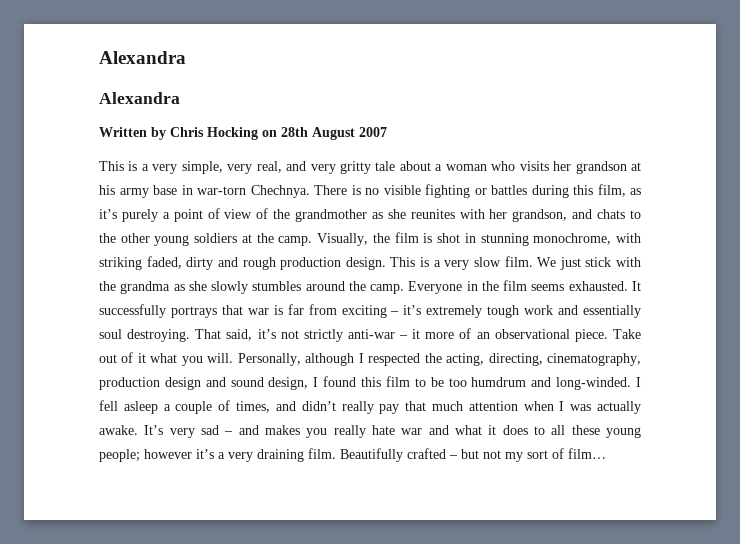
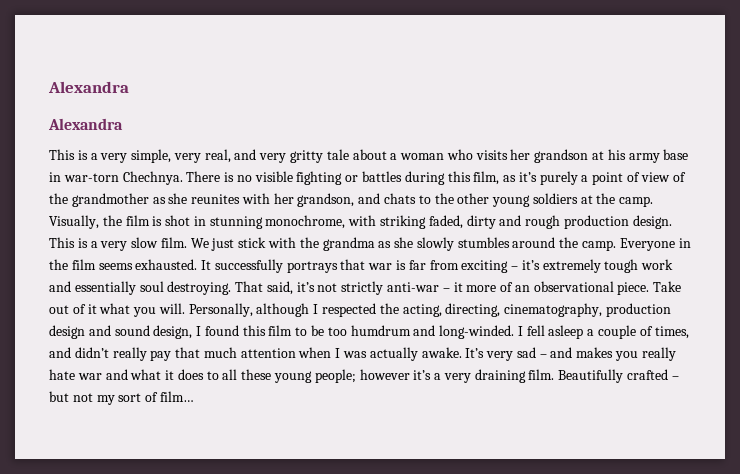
- Written by Chris Hocking on 28th August 2007

